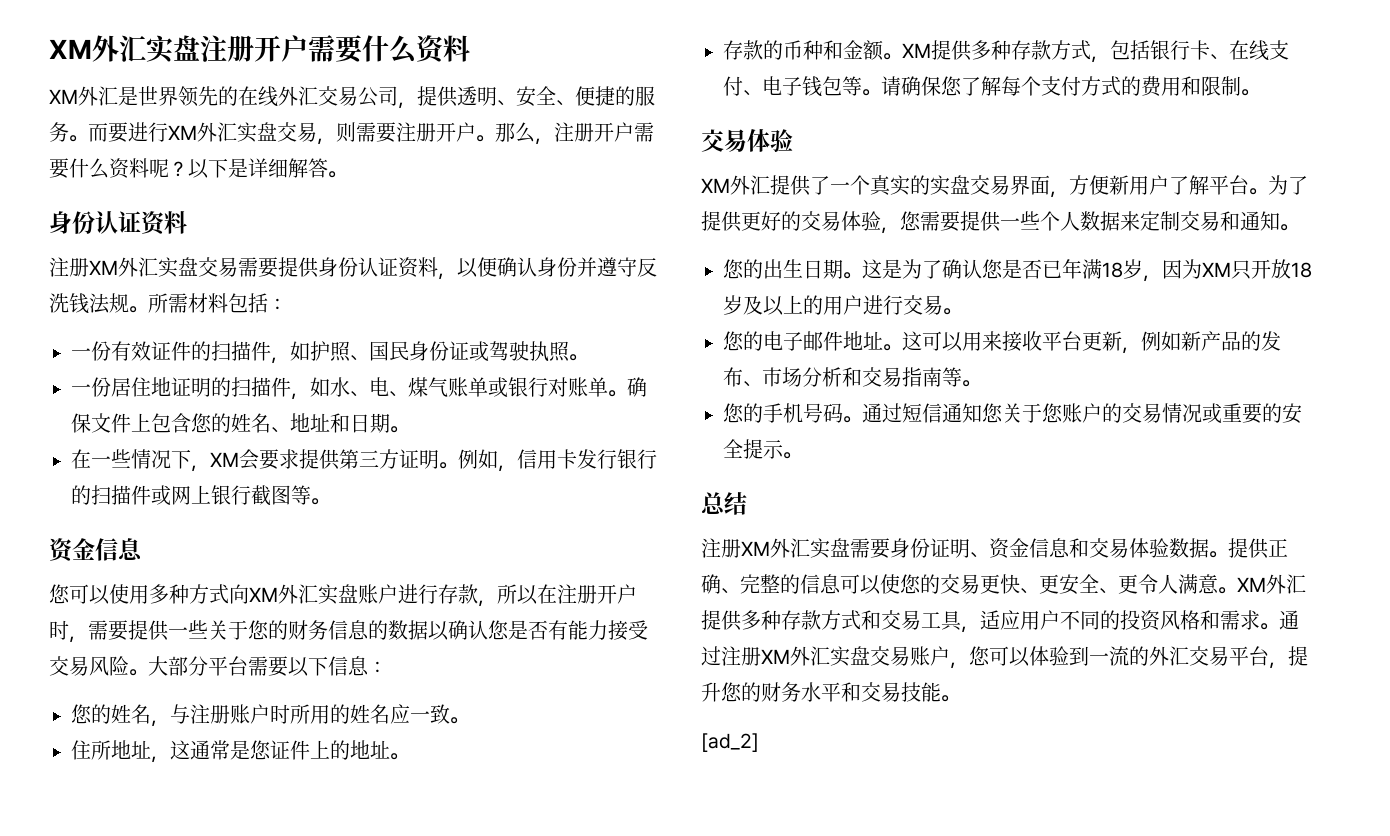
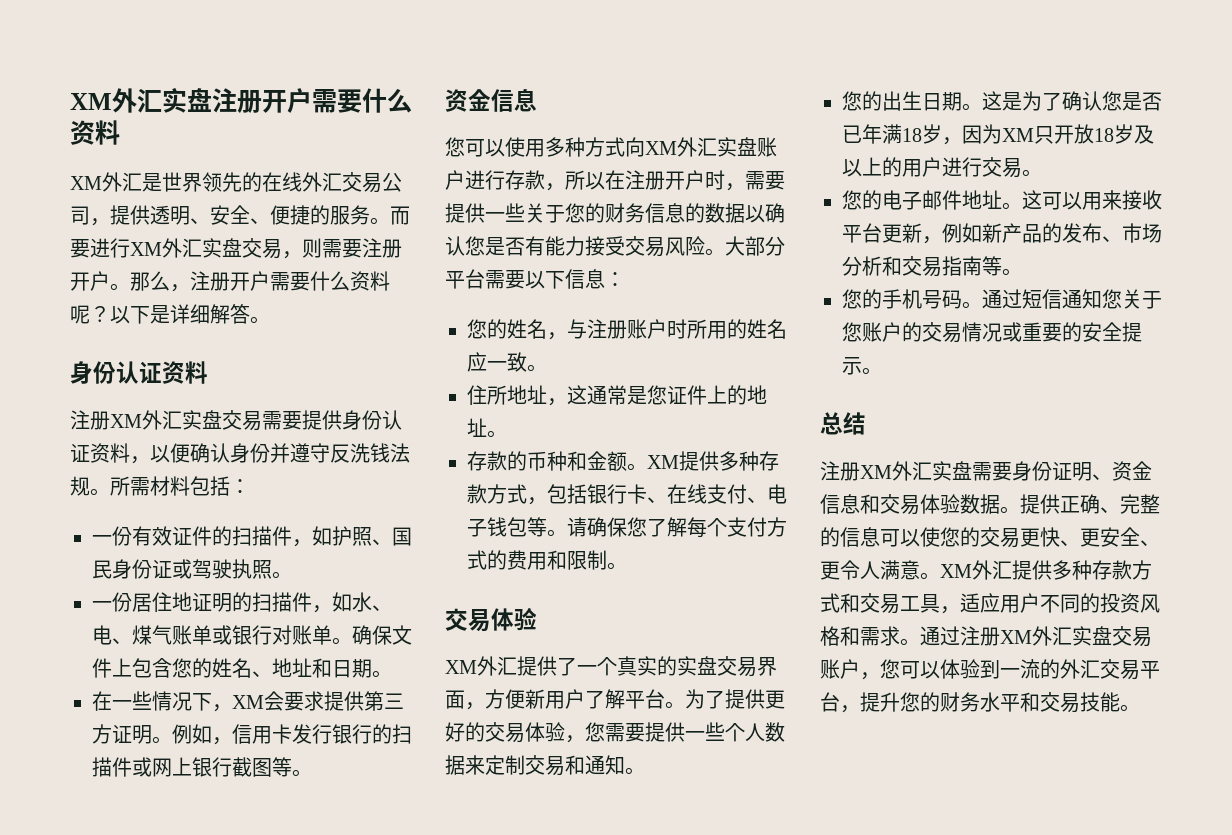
- [ad_2]

